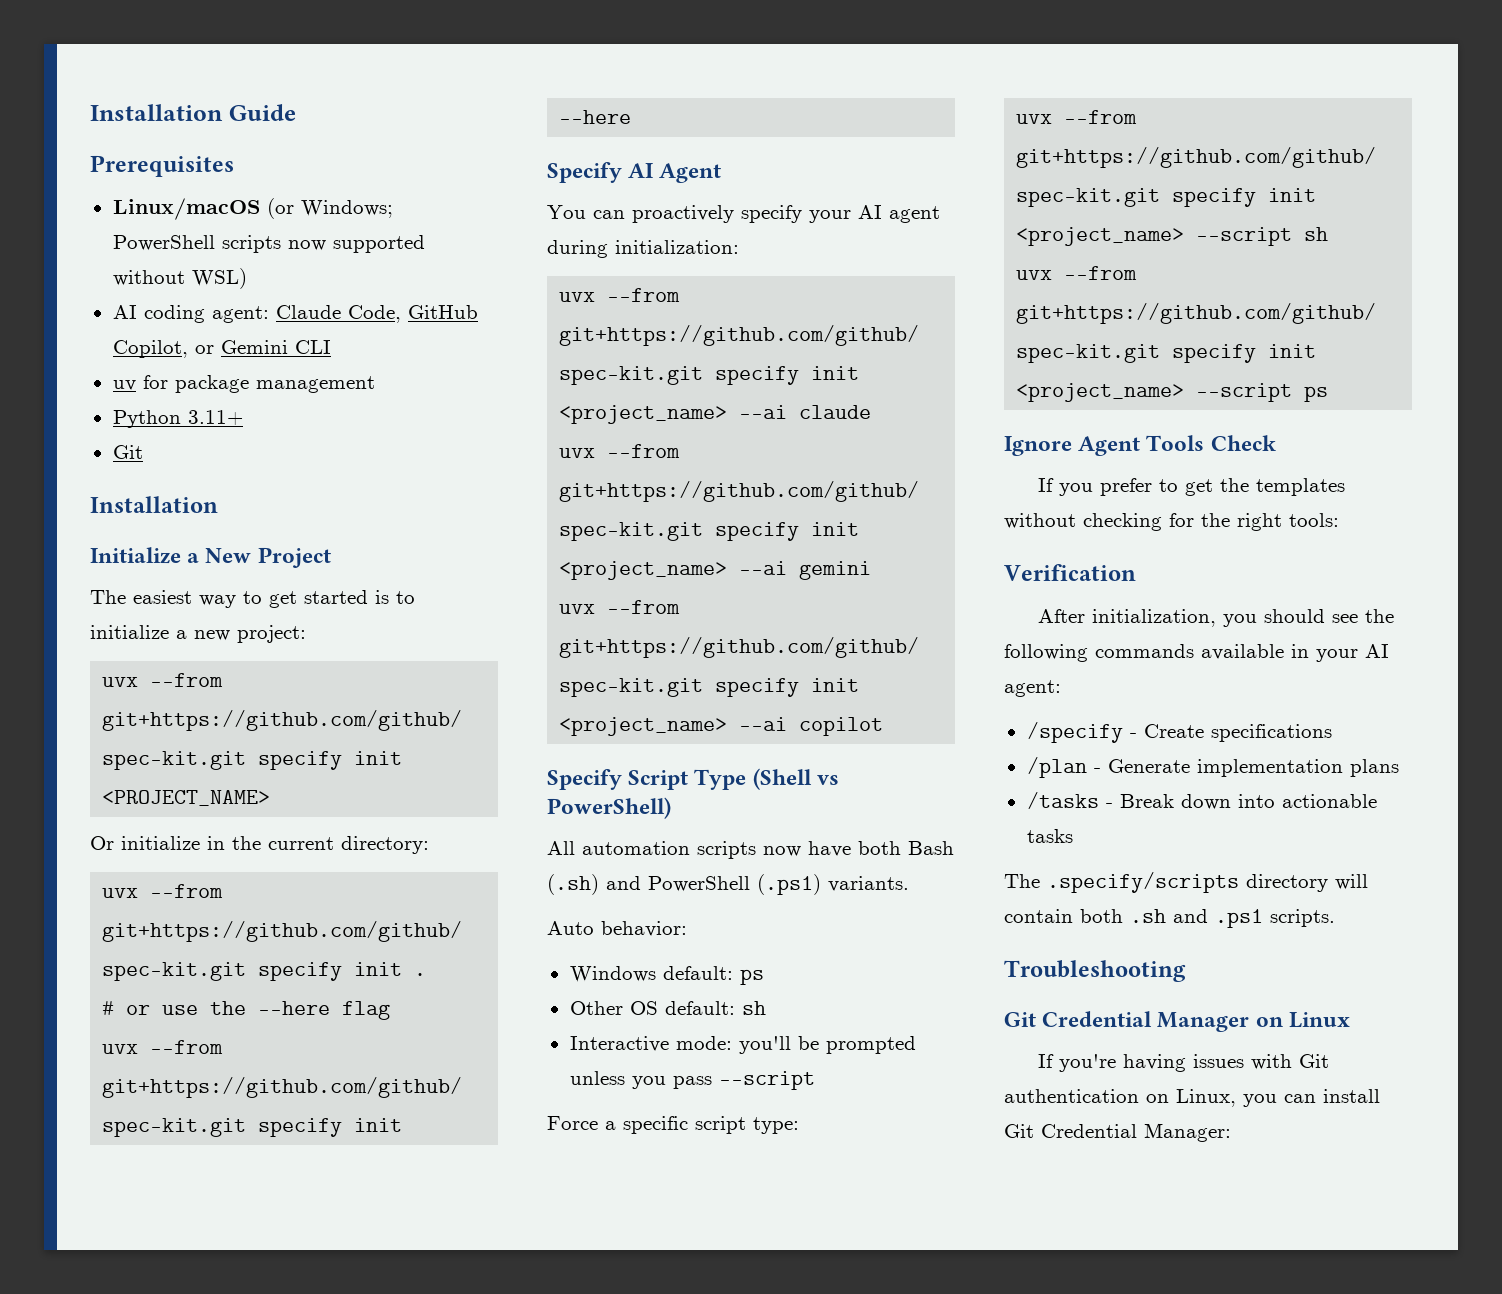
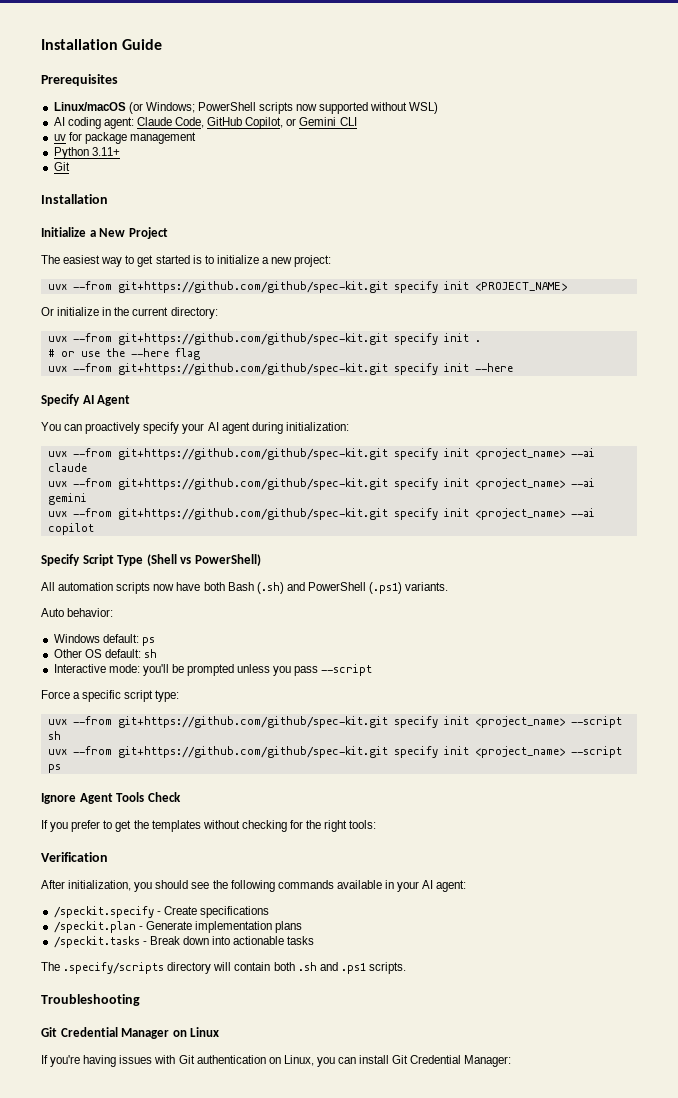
- /specify - Create specifications
+ /speckit.specify - Create specifications
- /plan - Generate implementation plans
+ /speckit.plan - Generate implementation plans
- /tasks - Break down into actionable tasks
+ /speckit.tasks - Break down into actionable tasks

